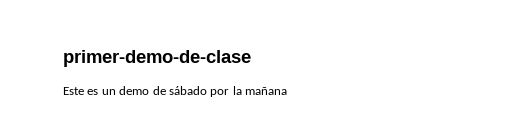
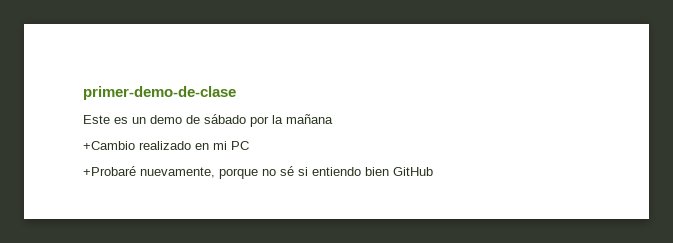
+ +Cambio realizado en mi PC
+ +Probaré nuevamente, porque no sé si entiendo bien GitHub

